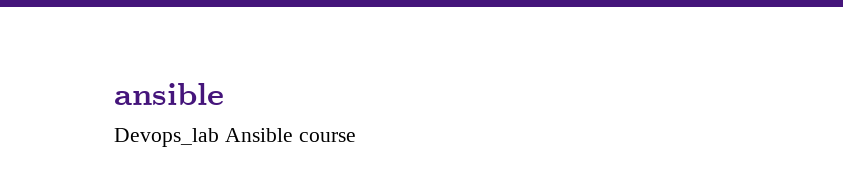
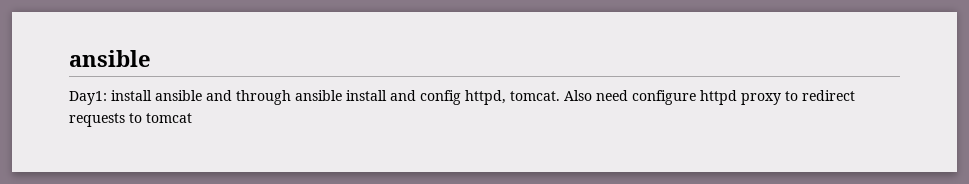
- Devops_lab Ansible course
+ Day1: install ansible and through ansible install and config httpd, tomcat. Also need configure httpd proxy to redirect requests to tomcat

